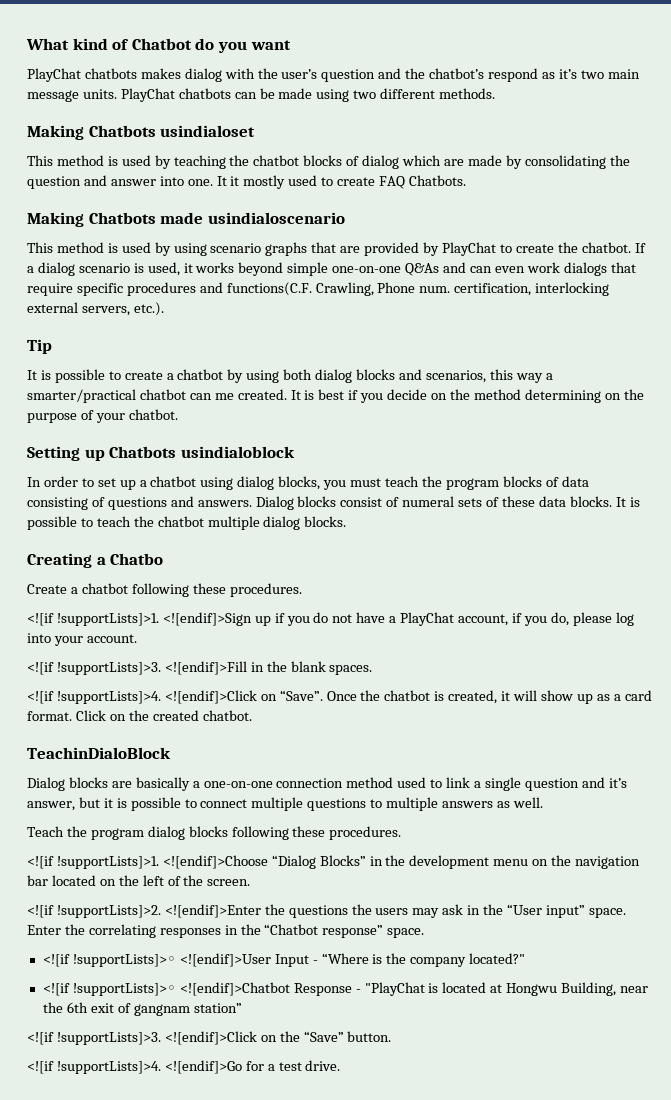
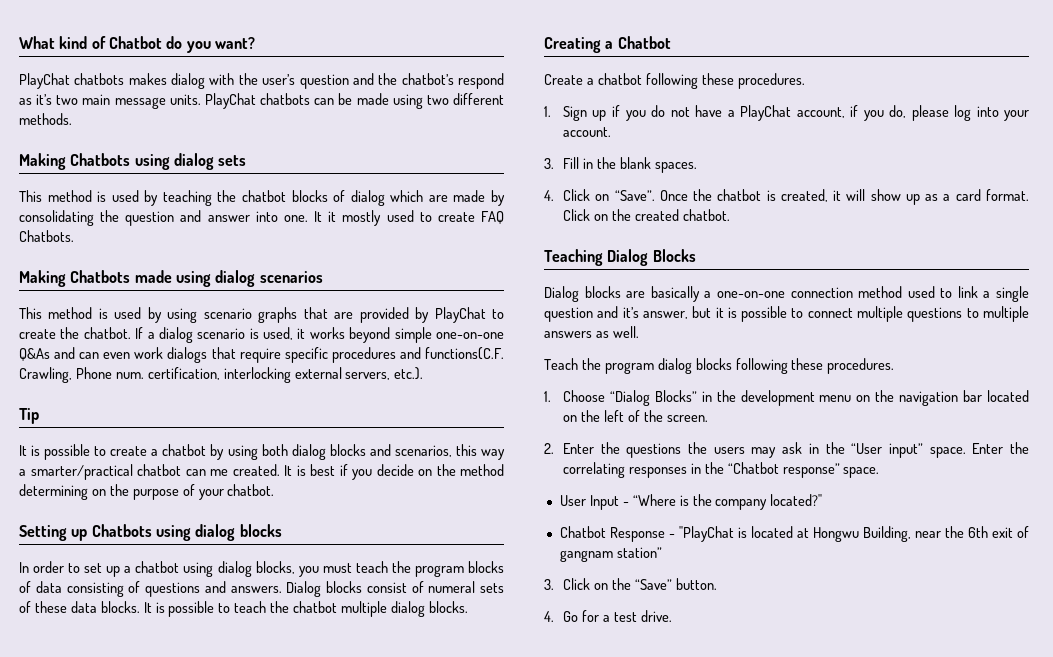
- What kind of Chatbot do you want
+ What kind of Chatbot do you want?
- Making Chatbots usindialoset
+ Making Chatbots using dialog sets
- Making Chatbots made usindialoscenario
+ Making Chatbots made using dialog scenarios
- Setting up Chatbots usindialoblock
+ Setting up Chatbots using dialog blocks
- Creating a Chatbo
+ Creating a Chatbot
- <![if !supportLists]>1. <![endif]>Sign up if you do not have a PlayChat account, if you do, please log into your account.
+ 1. Sign up if you do not have a PlayChat account, if you do, please log into your account.
- <![if !supportLists]>3. <![endif]>Fill in the blank spaces.
+ 3. Fill in the blank spaces.
- <![if !supportLists]>4. <![endif]>Click on “Save”.
+ 4. Click on “Save”.
- TeachinDialoBlock
+ Teaching Dialog Blocks
- <![if !supportLists]>1. <![endif]>Choose “Dialog Blocks” in the development menu on the navigation bar located on the left of the screen.
+ 1. Choose “Dialog Blocks” in the development menu on the navigation bar located on the left of the screen.
- <![if !supportLists]>2. <![endif]>Enter the questions the users may ask in the “User input” space.
+ 2. Enter the questions the users may ask in the “User input” space.
- <![if !supportLists]>◦ <![endif]>User Input - “Where is the company located?"
+ User Input - “Where is the company located?"
- <![if !supportLists]>◦ <![endif]>Chatbot Response - "PlayChat is located at Hongwu Building, near the 6th exit of gangnam station”
+ Chatbot Response - "PlayChat is located at Hongwu Building, near the 6th exit of gangnam station”
- <![if !supportLists]>3. <![endif]>Click on the “Save” button.
+ 3. Click on the “Save” button.
- <![if !supportLists]>4. <![endif]>Go for a test drive.
+ 4. Go for a test drive.

